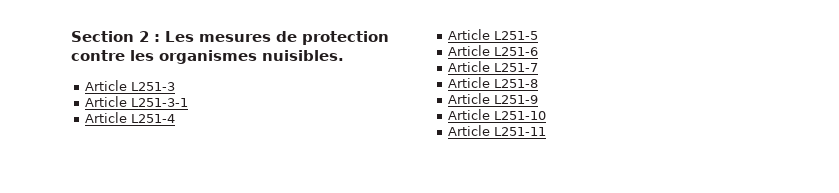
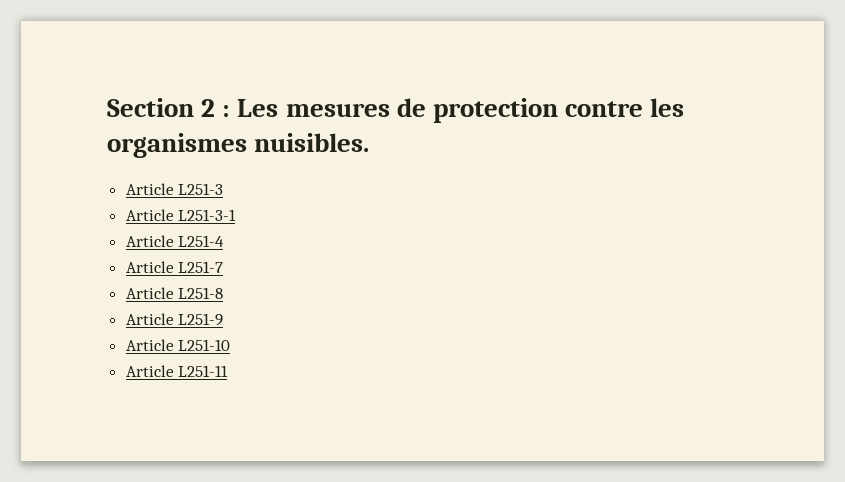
- Article L251-5
- Article L251-6

